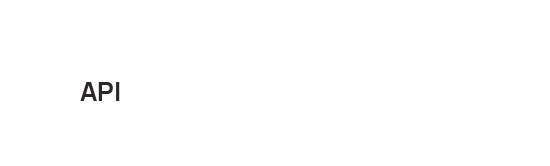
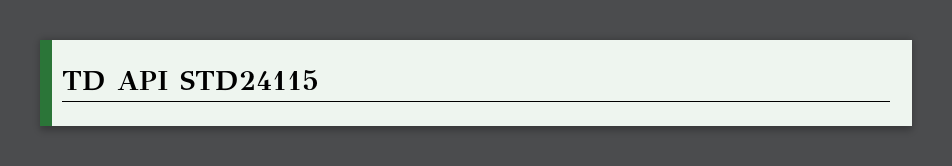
- API
+ TD API STD24115

